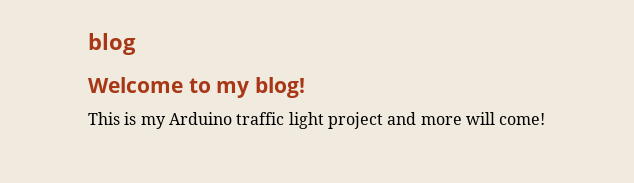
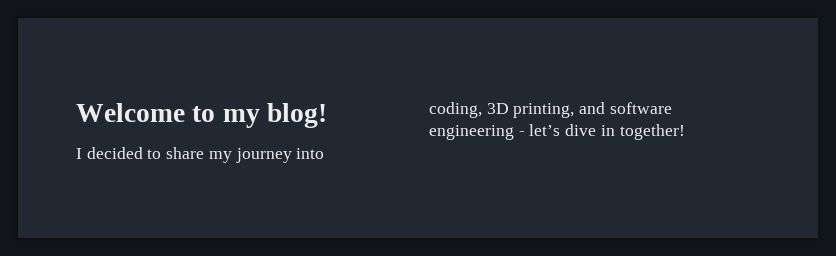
- blog
- This is my Arduino traffic light project and more will come!
+ I decided to share my journey into coding, 3D printing, and software engineering - let’s dive in together!

